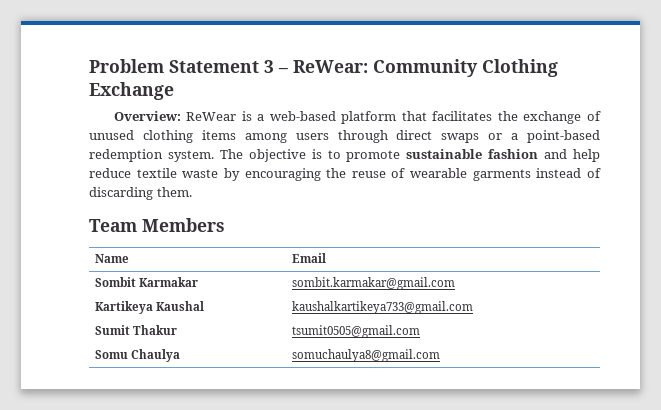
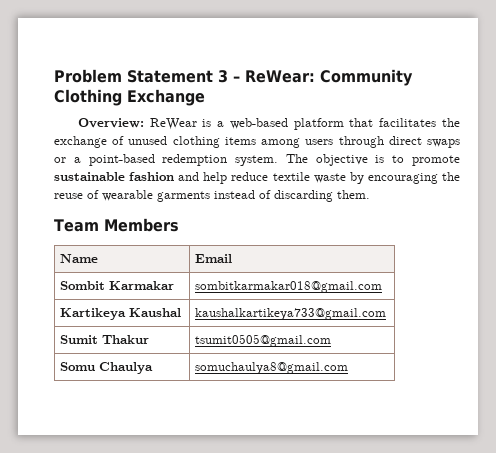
- Sombit Karmakar | sombit.karmakar@gmail.com
+ Sombit Karmakar | sombitkarmakar018@gmail.com

